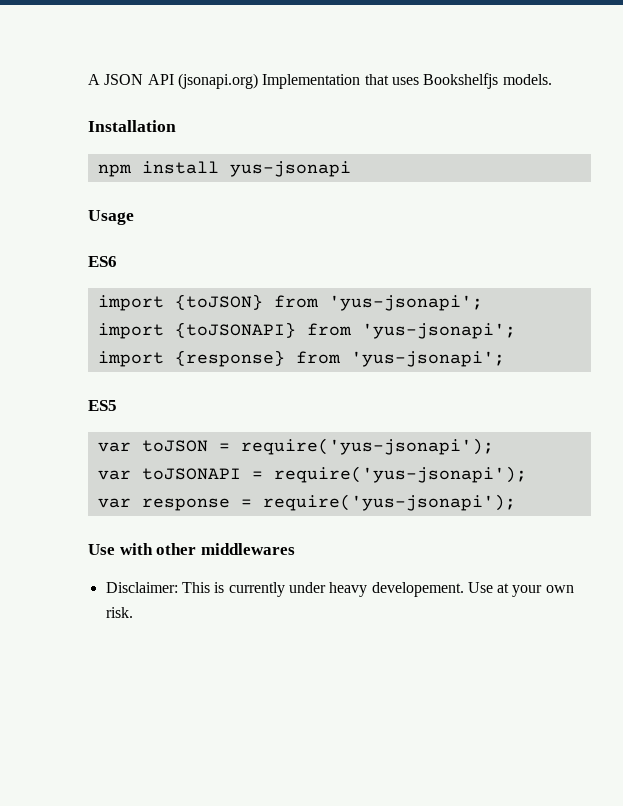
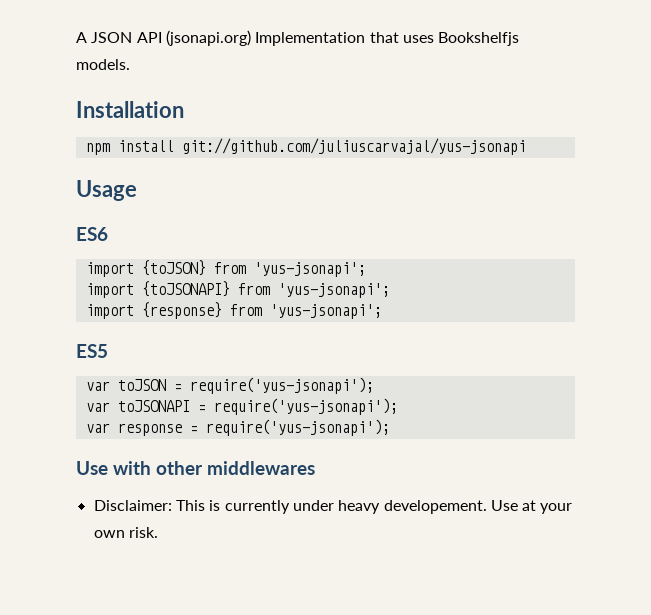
- npm install yus-jsonapi
+ npm install git://github.com/juliuscarvajal/yus-jsonapi

